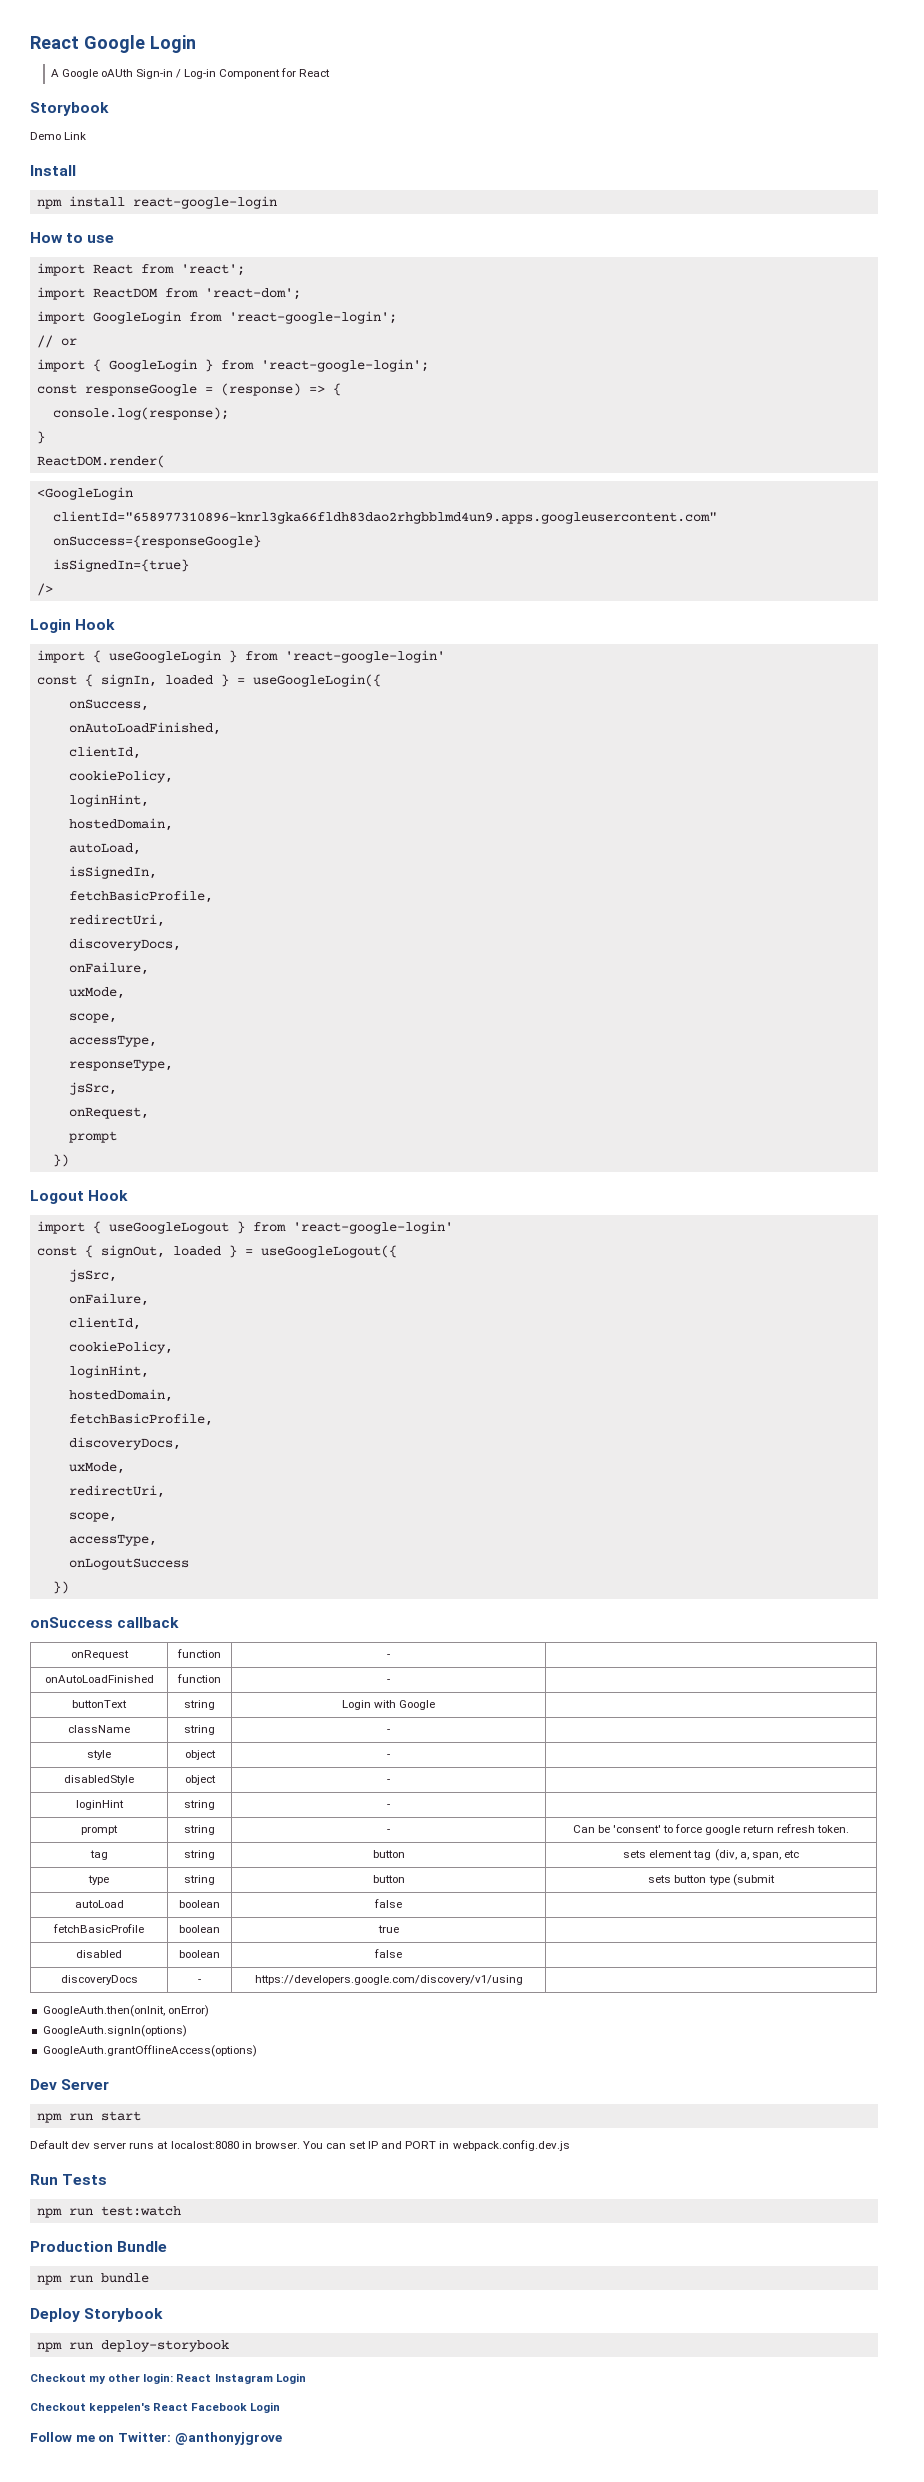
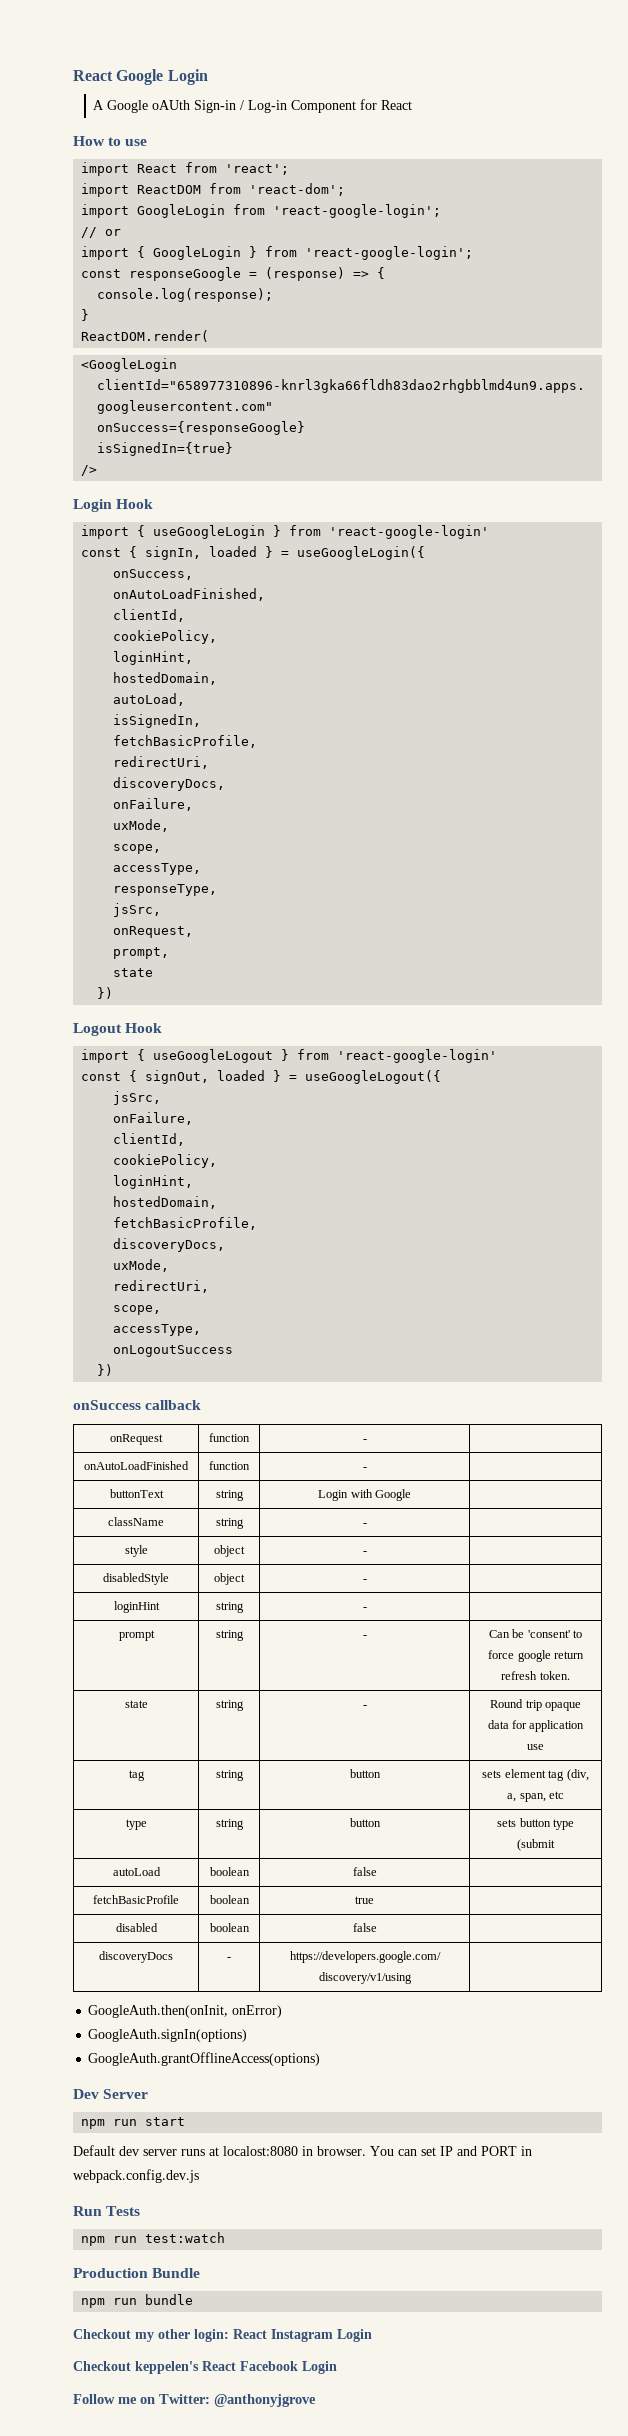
  A Google oAUth Sign-in / Log-in Component for React
- Storybook
- Demo Link
- Install
- npm install react-google-login
  onRequest,
- prompt
+ prompt,
+ state
+ state | string | - | Round trip opaque data for application use
- Deploy Storybook
- npm run deploy-storybook

